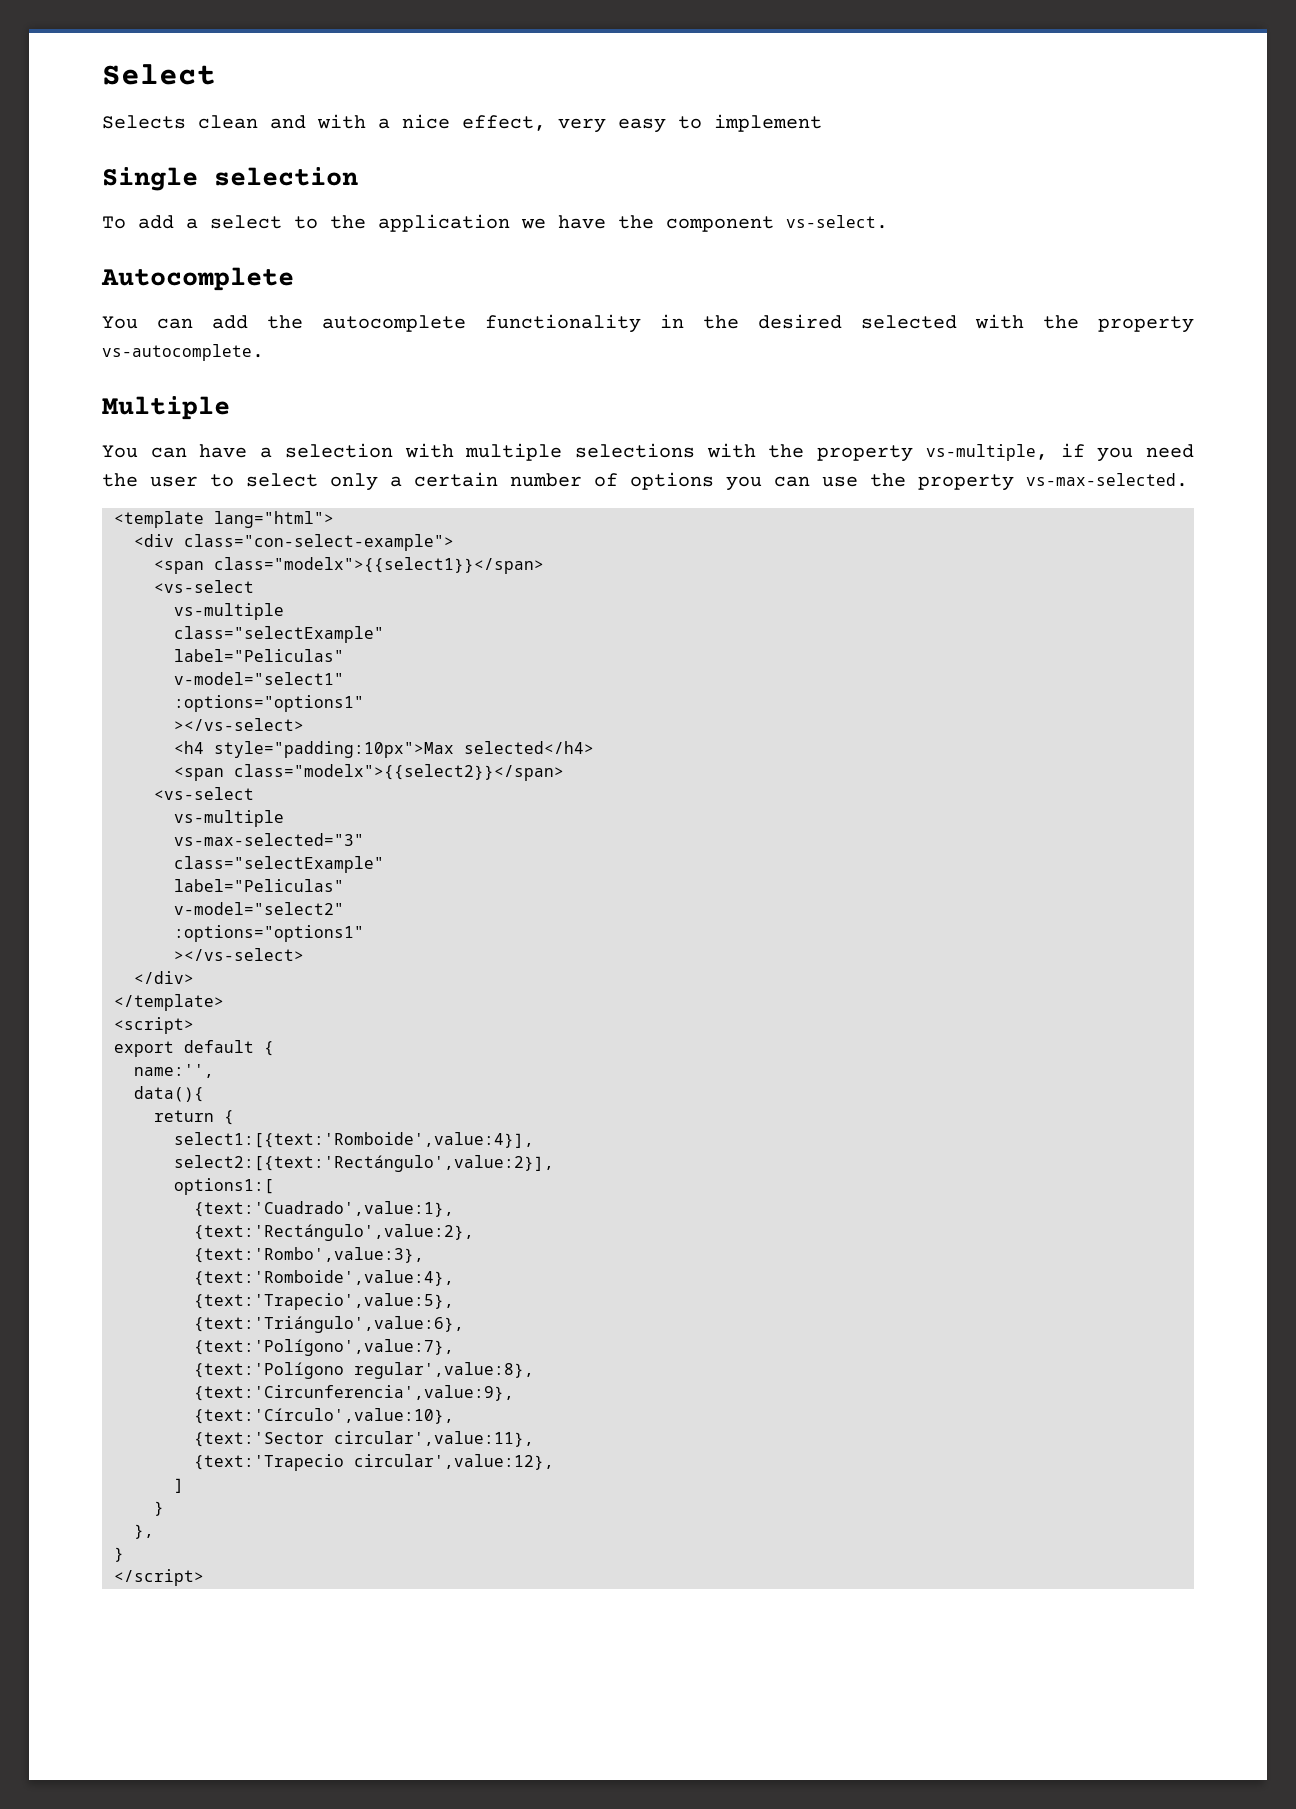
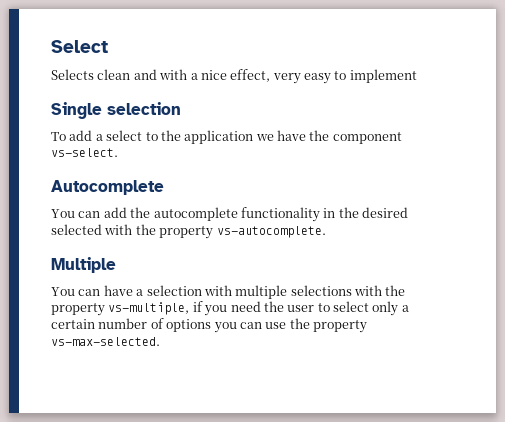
- <template lang="html">
- <div class="con-select-example">
- <span class="modelx">{{select1}}</span>
- <vs-select
- vs-multiple
- class="selectExample"
- label="Peliculas"
- v-model="select1"
- :options="options1"
- ></vs-select>
- <h4 style="padding:10px">Max selected</h4>
- <span class="modelx">{{select2}}</span>
- <vs-select
- vs-multiple
- vs-max-selected="3"
- class="selectExample"
- label="Peliculas"
- v-model="select2"
- :options="options1"
- ></vs-select>
- </div>
- </template>
- <script>
- export default {
- name:'',
- data(){
- return {
- select1:[{text:'Romboide',value:4}],
- select2:[{text:'Rectángulo',value:2}],
- options1:[
- {text:'Cuadrado',value:1},
- {text:'Rectángulo',value:2},
- {text:'Rombo',value:3},
- {text:'Romboide',value:4},
- {text:'Trapecio',value:5},
- {text:'Triángulo',value:6},
- {text:'Polígono',value:7},
- {text:'Polígono regular',value:8},
- {text:'Circunferencia',value:9},
- {text:'Círculo',value:10},
- {text:'Sector circular',value:11},
- {text:'Trapecio circular',value:12},
- ]
- }
- },
- }
- </script>

